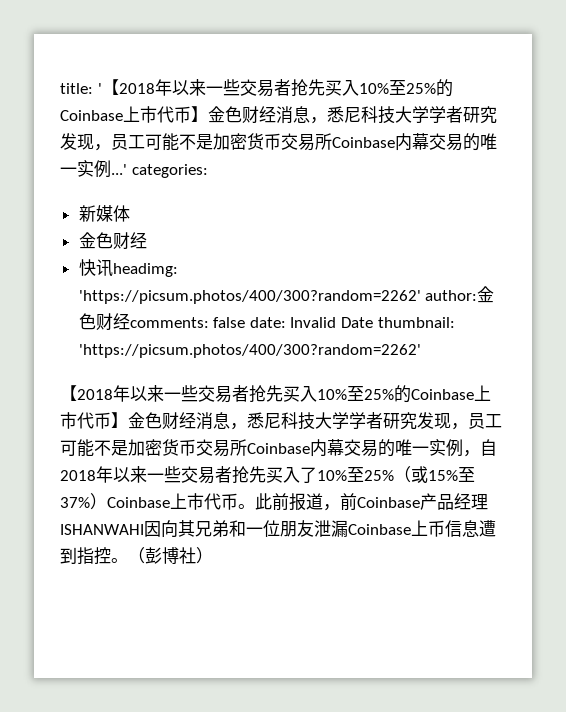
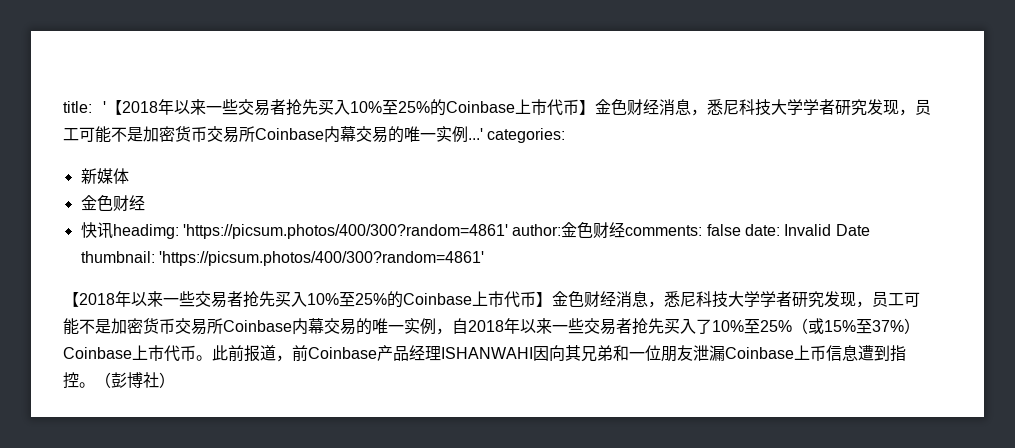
- 快讯headimg: 'https://picsum.photos/400/300?random=2262' author:金色财经comments: false date: Invalid Date thumbnail: 'https://picsum.photos/400/300?random=2262'
+ 快讯headimg: 'https://picsum.photos/400/300?random=4861' author:金色财经comments: false date: Invalid Date thumbnail: 'https://picsum.photos/400/300?random=4861'

